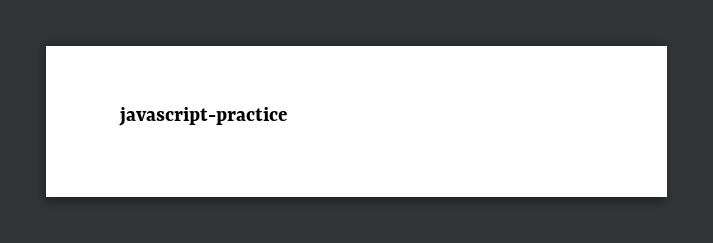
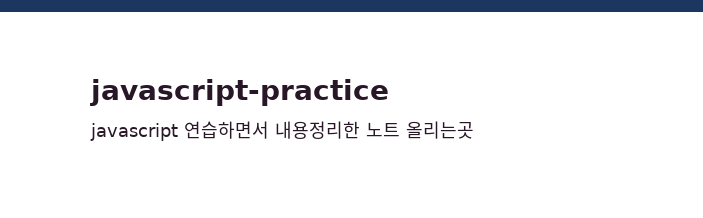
+ javascript 연습하면서 내용정리한 노트 올리는곳

